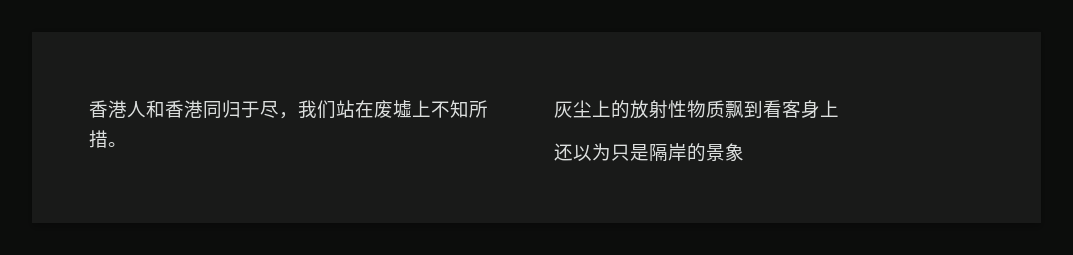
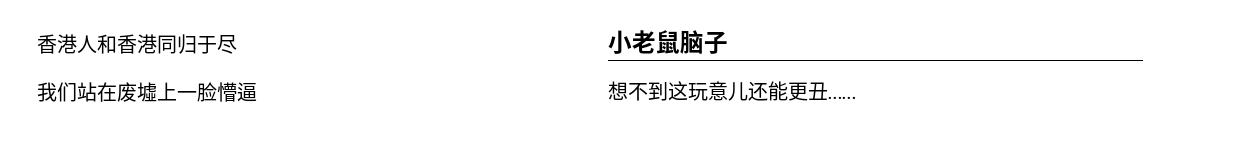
- 香港人和香港同归于尽，我们站在废墟上不知所措。
- 灰尘上的放射性物质飘到看客身上
- 还以为只是隔岸的景象
+ 香港人和香港同归于尽
+ 我们站在废墟上一脸懵逼
+ 小老鼠脑子
+ 想不到这玩意儿还能更丑……

